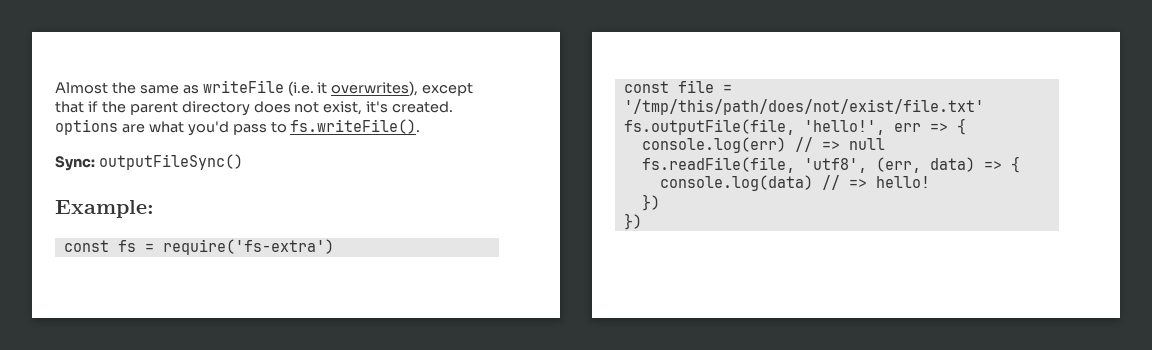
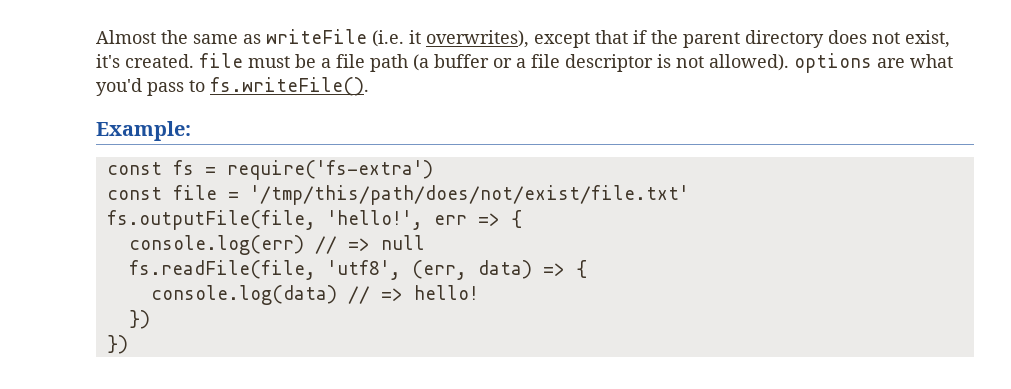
- Almost the same as writeFile (i.e. it overwrites), except that if the parent directory does not exist, it's created. options are what you'd pass to fs.writeFile().
+ Almost the same as writeFile (i.e. it overwrites), except that if the parent directory does not exist, it's created. file must be a file path (a buffer or a file descriptor is not allowed). options are what you'd pass to fs.writeFile().
- Sync: outputFileSync()

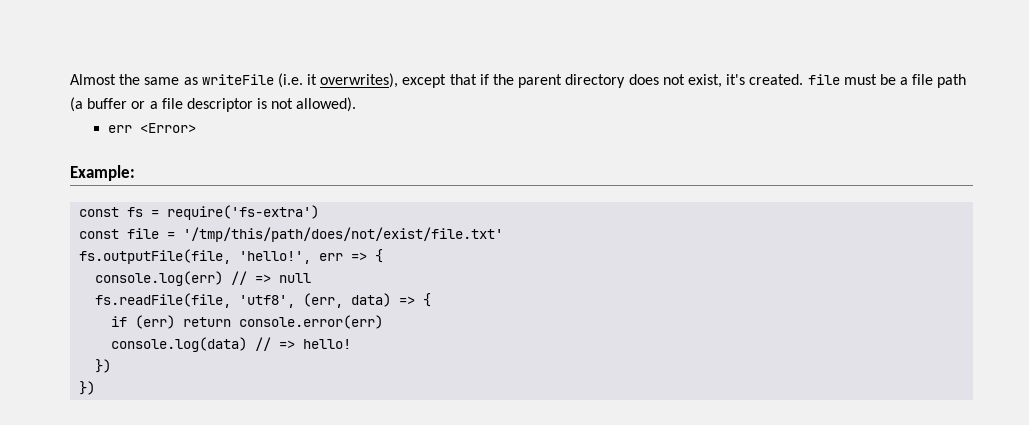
- Almost the same as writeFile (i.e. it overwrites), except that if the parent directory does not exist, it's created. file must be a file path (a buffer or a file descriptor is not allowed). options are what you'd pass to fs.writeFile().
+ Almost the same as writeFile (i.e. it overwrites), except that if the parent directory does not exist, it's created. file must be a file path (a buffer or a file descriptor is not allowed).
+ err <Error>
+ if (err) return console.error(err)

